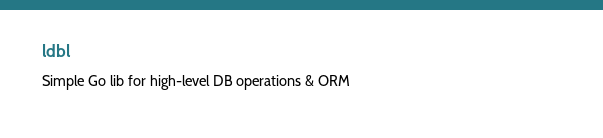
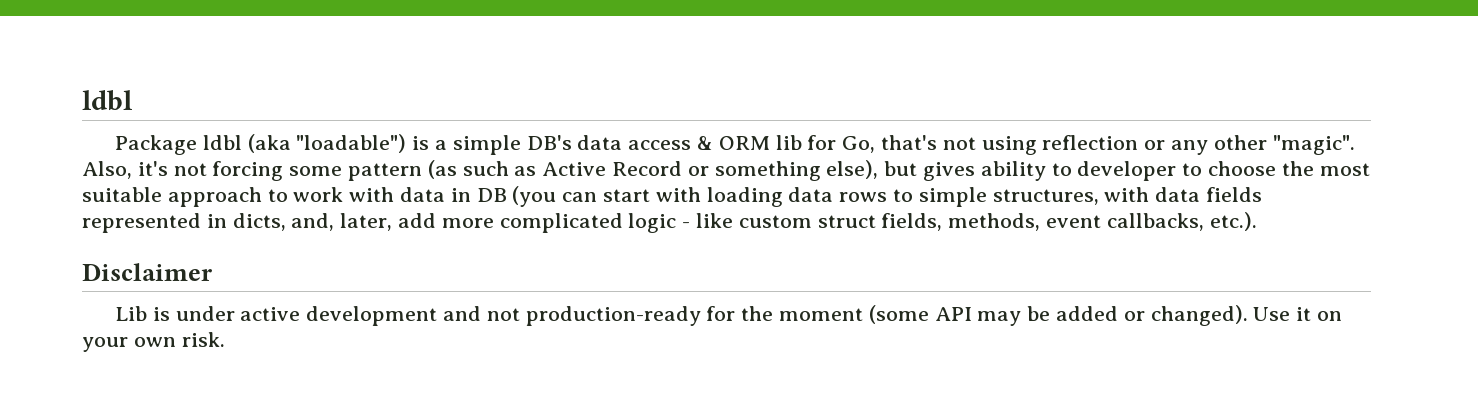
- Simple Go lib for high-level DB operations & ORM
+ Package ldbl (aka "loadable") is a simple DB's data access & ORM lib for Go, that's not using reflection or any other "magic". Also, it's not forcing some pattern (as such as Active Record or something else), but gives ability to developer to choose the most suitable approach to work with data in DB (you can start with loading data rows to simple structures, with data fields represented in dicts, and, later, add more complicated logic - like custom struct fields, methods, event callbacks, etc.).
+ Disclaimer
+ Lib is under active development and not production-ready for the moment (some API may be added or changed). Use it on your own risk.

